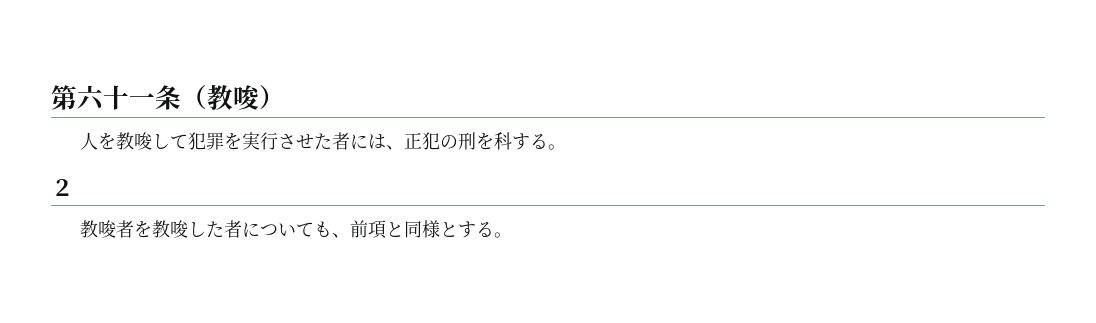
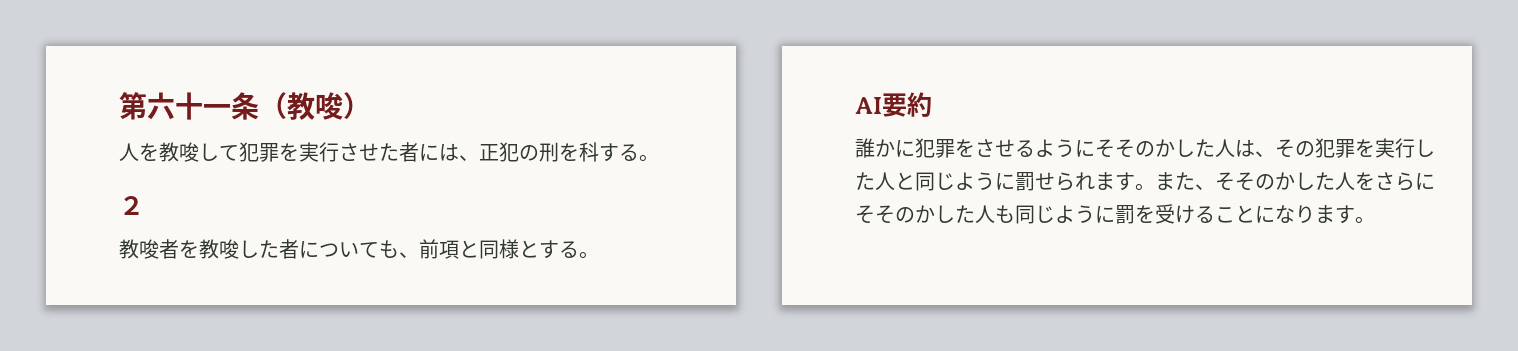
+ AI要約
+ 誰かに犯罪をさせるようにそそのかした人は、その犯罪を実行した人と同じように罰せられます。また、そそのかした人をさらにそそのかした人も同じように罰を受けることになります。

